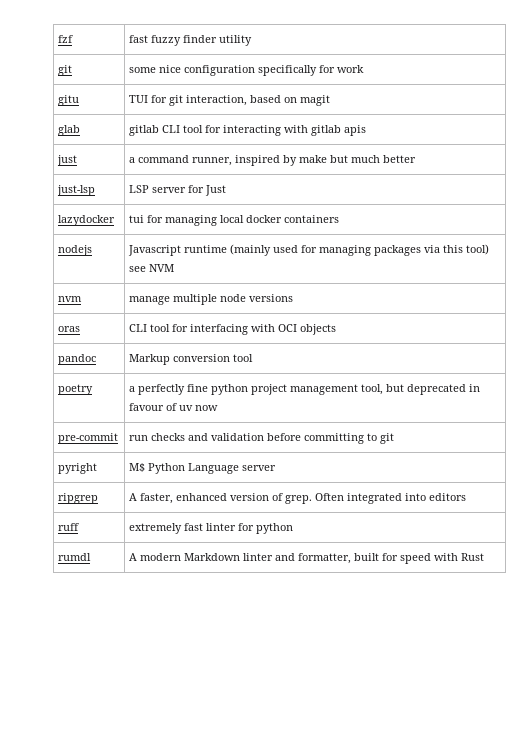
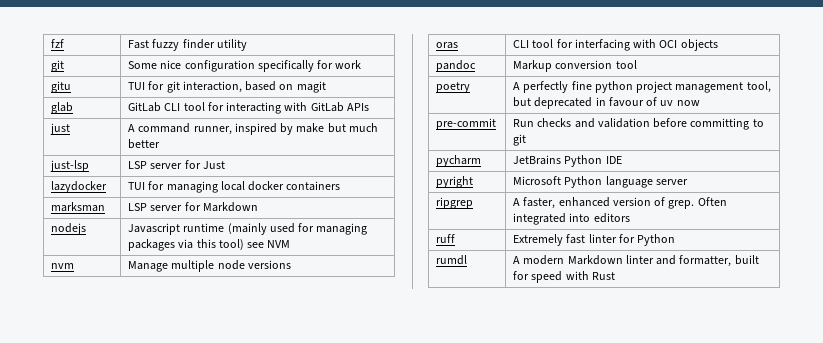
- fzf | fast fuzzy finder utility
+ fzf | Fast fuzzy finder utility
- git | some nice configuration specifically for work
+ git | Some nice configuration specifically for work
- glab | gitlab CLI tool for interacting with gitlab apis
+ glab | GitLab CLI tool for interacting with GitLab APIs
- just | a command runner, inspired by make but much better
+ just | A command runner, inspired by make but much better
- lazydocker | tui for managing local docker containers
+ lazydocker | TUI for managing local docker containers
+ marksman | LSP server for Markdown
- nvm | manage multiple node versions
+ nvm | Manage multiple node versions
- poetry | a perfectly fine python project management tool, but deprecated in favour of uv now
+ poetry | A perfectly fine python project management tool, but deprecated in favour of uv now
- pre-commit | run checks and validation before committing to git
+ pre-commit | Run checks and validation before committing to git
- pyright | M$ Python Language server
+ pycharm | JetBrains Python IDE
+ pyright | Microsoft Python language server
- ruff | extremely fast linter for python
+ ruff | Extremely fast linter for Python

